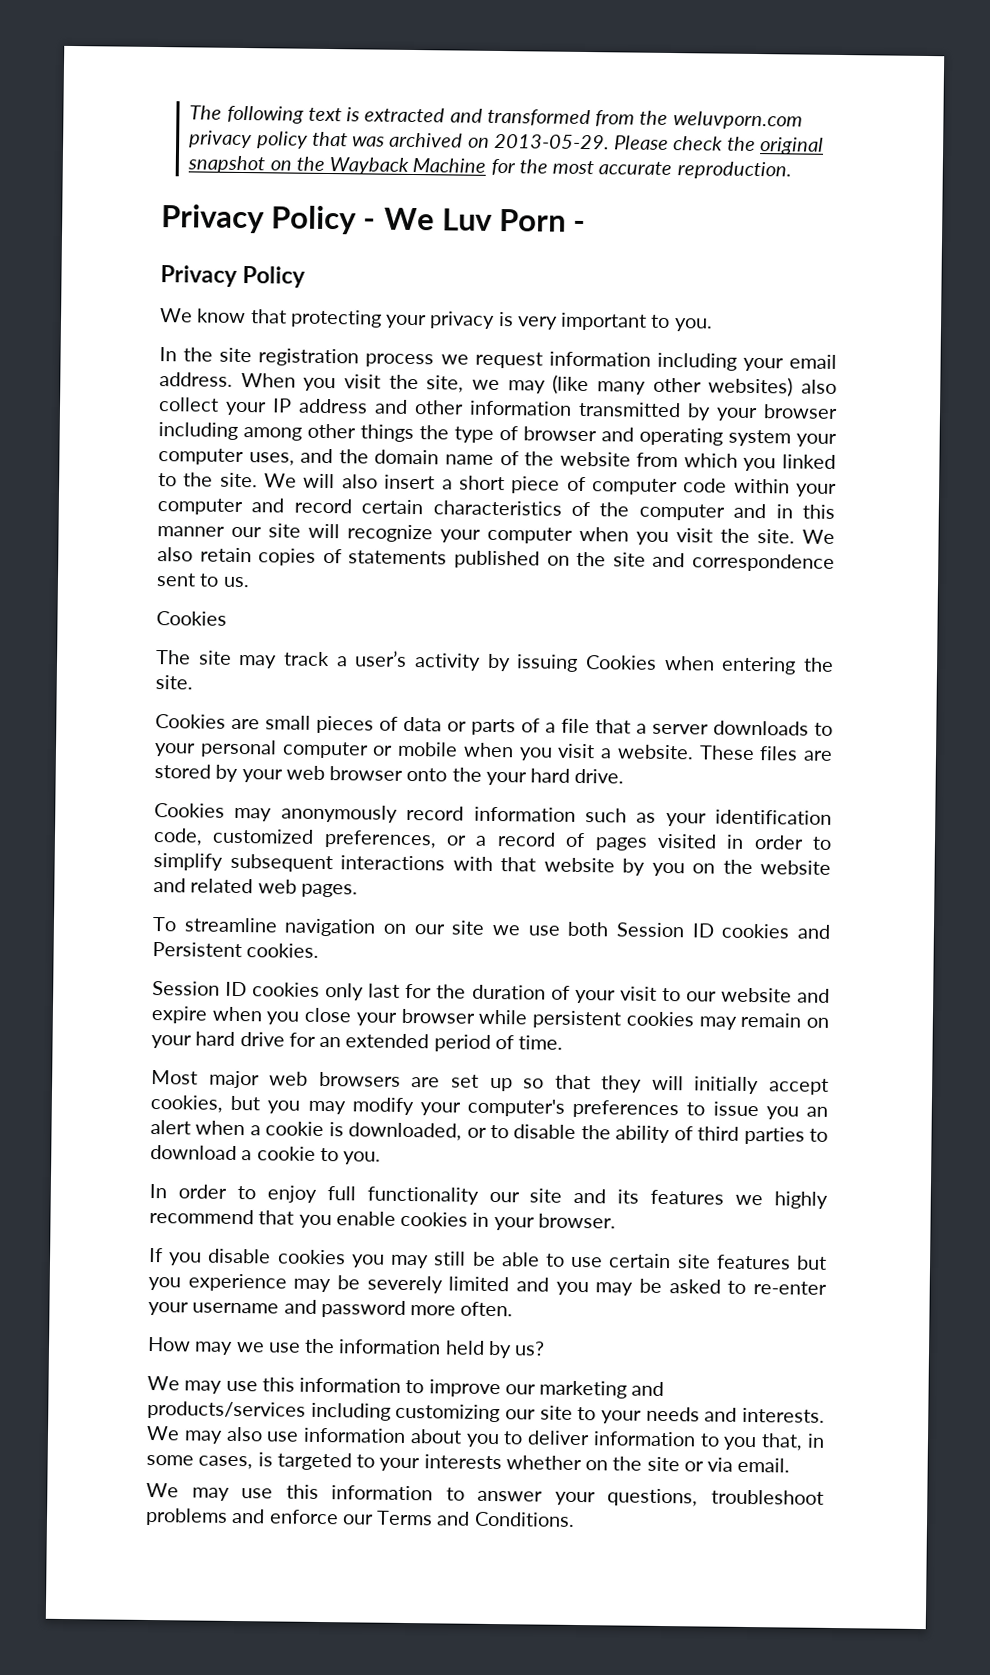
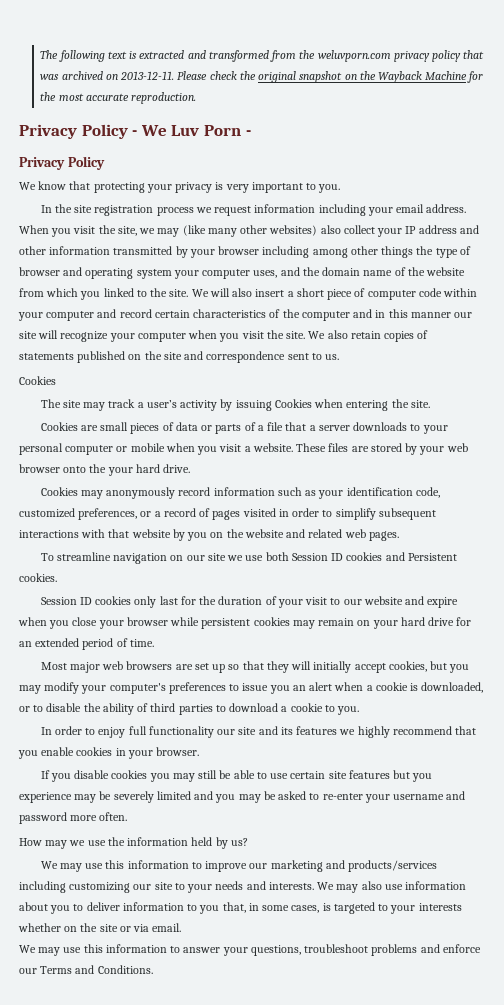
- The following text is extracted and transformed from the weluvporn.com privacy policy that was archived on 2013-05-29.
+ The following text is extracted and transformed from the weluvporn.com privacy policy that was archived on 2013-12-11.

